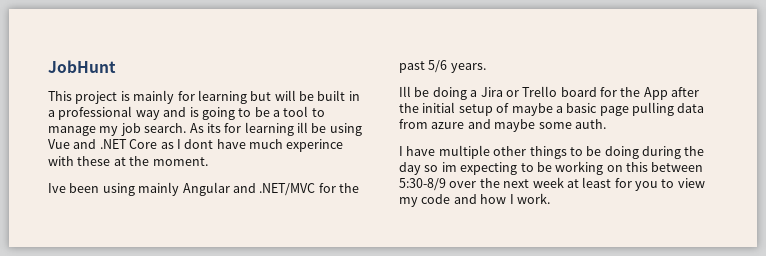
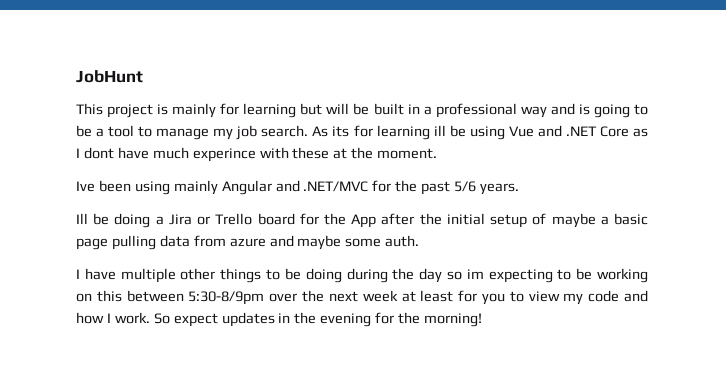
- I have multiple other things to be doing during the day so im expecting to be working on this between 5:30-8/9 over the next week at least for you to view my code and how I work.
+ I have multiple other things to be doing during the day so im expecting to be working on this between 5:30-8/9pm over the next week at least for you to view my code and how I work.
+ So expect updates in the evening for the morning!

